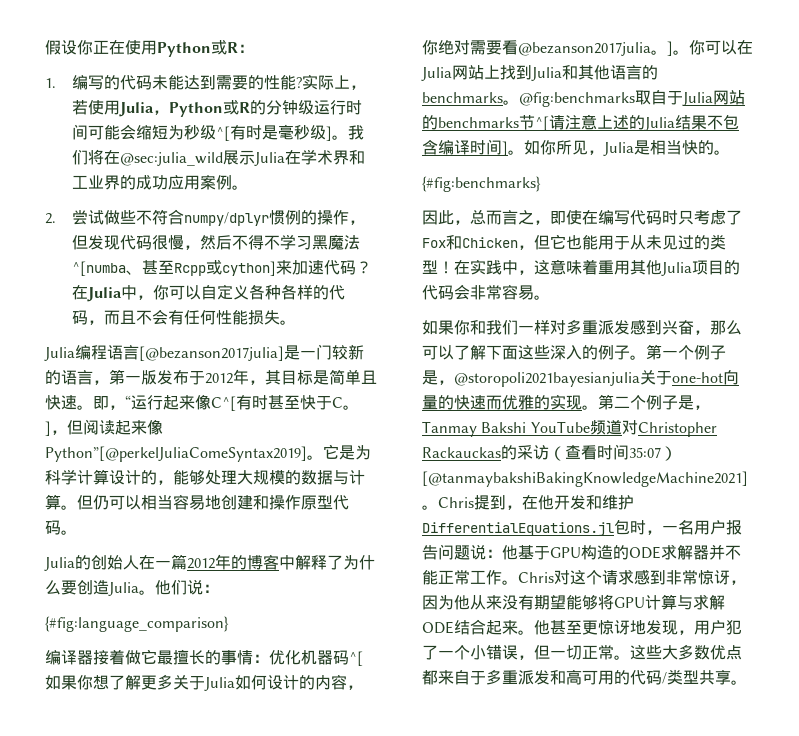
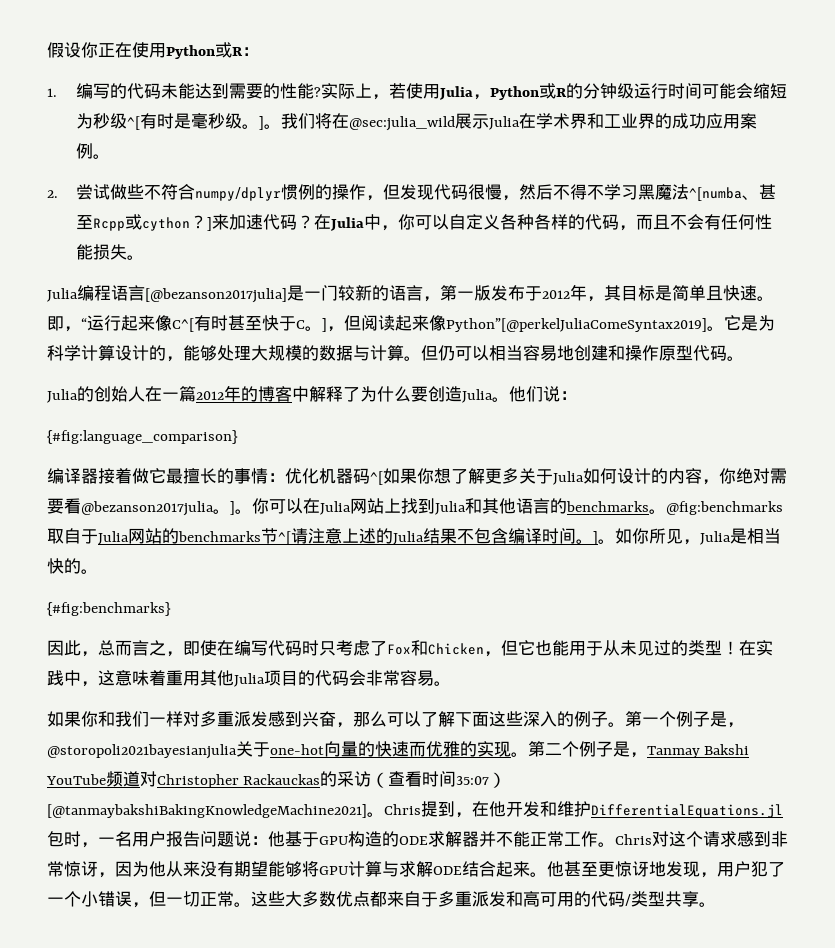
- 实际上，若使用Julia，Python或R的分钟级运行时间可能会缩短为秒级^[有时是毫秒级]。
+ 实际上，若使用Julia，Python或R的分钟级运行时间可能会缩短为秒级^[有时是毫秒级。]。
- 2.尝试做些不符合numpy/dplyr惯例的操作，但发现代码很慢，然后不得不学习黑魔法^[numba、甚至Rcpp或cython]来加速代码？
+ 2.尝试做些不符合numpy/dplyr惯例的操作，但发现代码很慢，然后不得不学习黑魔法^[numba、甚至Rcpp或cython？]来加速代码？
- @fig:benchmarks取自于Julia网站的benchmarks节^[请注意上述的Julia结果不包含编译时间]。
+ @fig:benchmarks取自于Julia网站的benchmarks节^[请注意上述的Julia结果不包含编译时间。]。

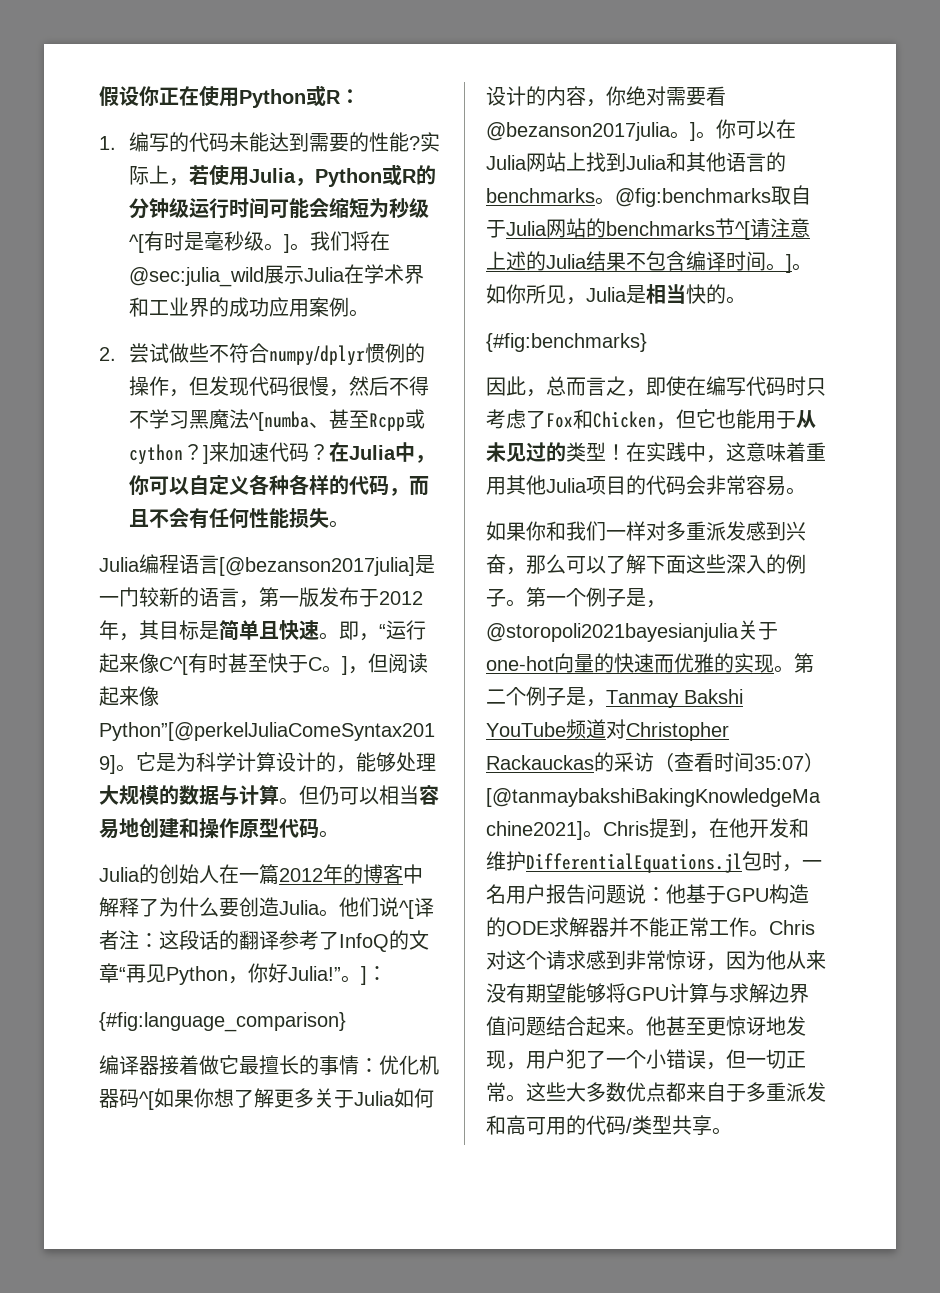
- 他们说：
+ 他们说^[译者注：这段话的翻译参考了InfoQ的文章“再见Python，你好Julia!”。]：
- Chris对这个请求感到非常惊讶，因为他从来没有期望能够将GPU计算与求解ODE结合起来。
+ Chris对这个请求感到非常惊讶，因为他从来没有期望能够将GPU计算与求解边界值问题结合起来。

